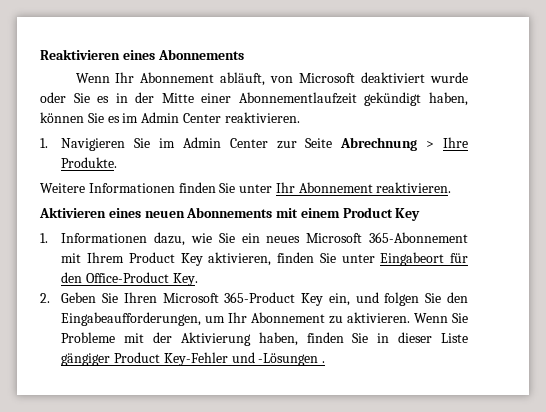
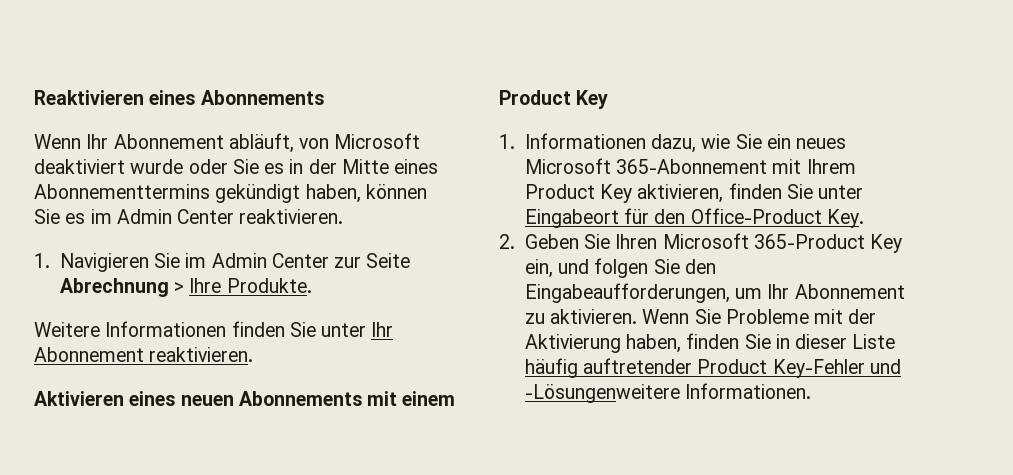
- Wenn Ihr Abonnement abläuft, von Microsoft deaktiviert wurde oder Sie es in der Mitte einer Abonnementlaufzeit gekündigt haben, können Sie es im Admin Center reaktivieren.
+ Wenn Ihr Abonnement abläuft, von Microsoft deaktiviert wurde oder Sie es in der Mitte eines Abonnementtermins gekündigt haben, können Sie es im Admin Center reaktivieren.
- Wenn Sie Probleme mit der Aktivierung haben, finden Sie in dieser Liste gängiger Product Key-Fehler und -Lösungen .
+ Wenn Sie Probleme mit der Aktivierung haben, finden Sie in dieser Liste häufig auftretender Product Key-Fehler und -Lösungenweitere Informationen.

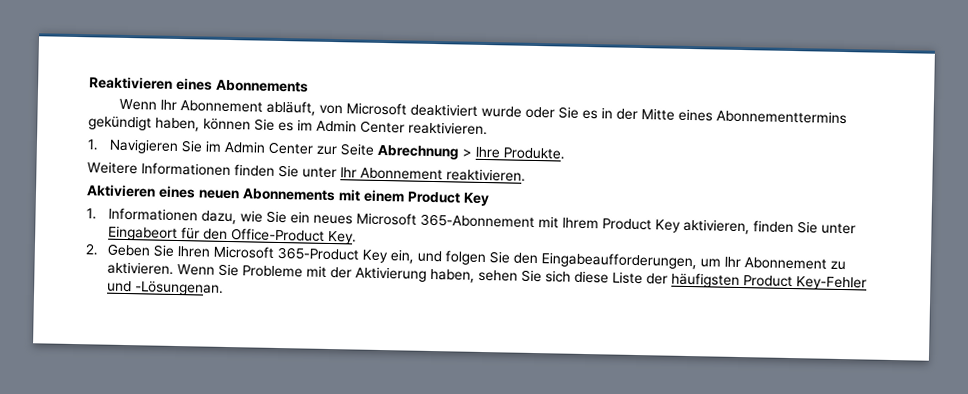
- Wenn Sie Probleme mit der Aktivierung haben, finden Sie in dieser Liste häufig auftretender Product Key-Fehler und -Lösungenweitere Informationen.
+ Wenn Sie Probleme mit der Aktivierung haben, sehen Sie sich diese Liste der häufigsten Product Key-Fehler und -Lösungenan.

